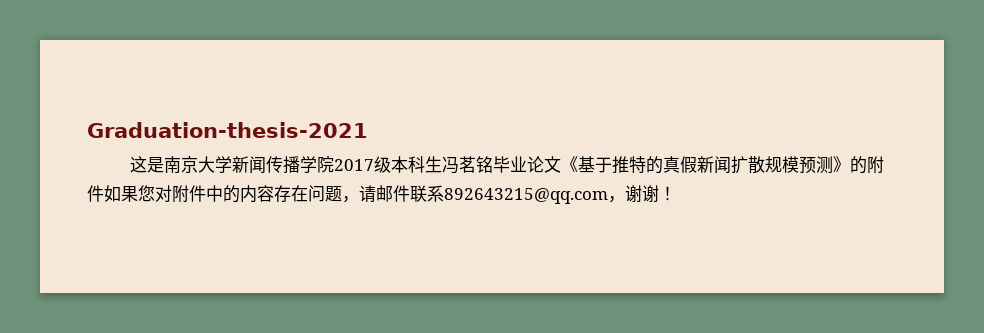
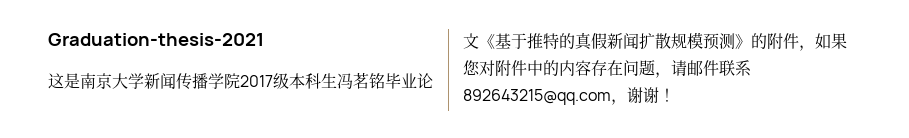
- 这是南京大学新闻传播学院2017级本科生冯茗铭毕业论文《基于推特的真假新闻扩散规模预测》的附件如果您对附件中的内容存在问题，请邮件联系892643215@qq.com，谢谢！
+ 这是南京大学新闻传播学院2017级本科生冯茗铭毕业论文《基于推特的真假新闻扩散规模预测》的附件，如果您对附件中的内容存在问题，请邮件联系892643215@qq.com，谢谢！

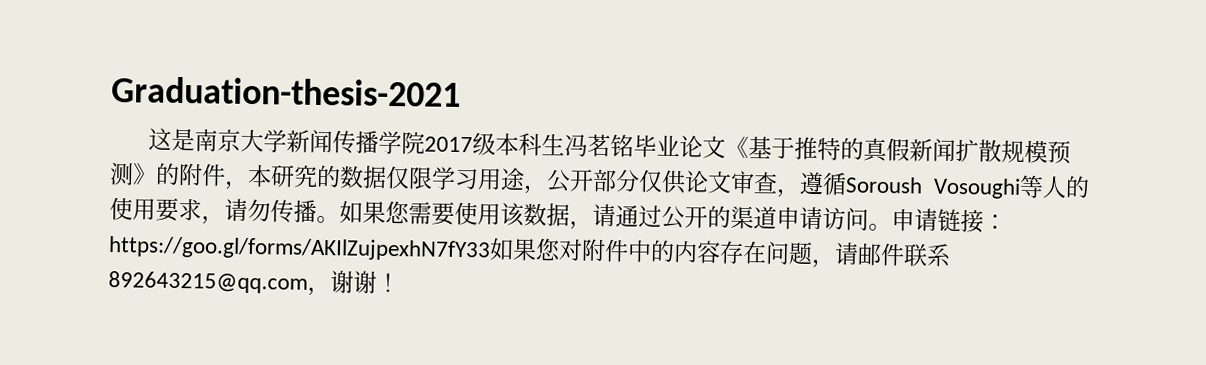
- 这是南京大学新闻传播学院2017级本科生冯茗铭毕业论文《基于推特的真假新闻扩散规模预测》的附件，如果您对附件中的内容存在问题，请邮件联系892643215@qq.com，谢谢！
+ 这是南京大学新闻传播学院2017级本科生冯茗铭毕业论文《基于推特的真假新闻扩散规模预测》的附件，本研究的数据仅限学习用途，公开部分仅供论文审查，遵循Soroush Vosoughi等人的使用要求，请勿传播。如果您需要使用该数据，请通过公开的渠道申请访问。申请链接：https://goo.gl/forms/AKIlZujpexhN7fY33如果您对附件中的内容存在问题，请邮件联系892643215@qq.com，谢谢！

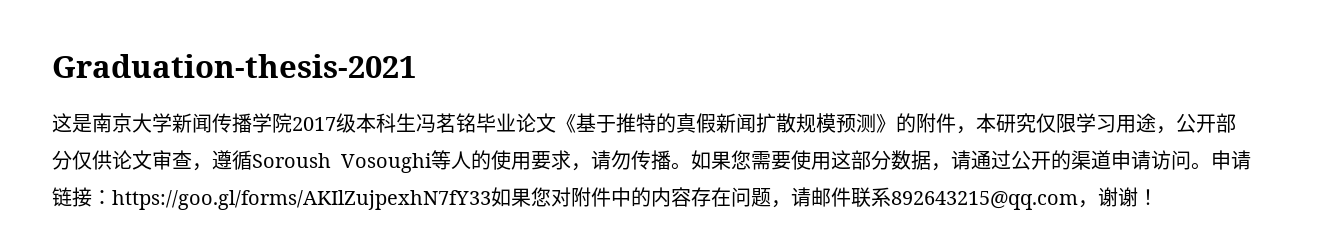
- 这是南京大学新闻传播学院2017级本科生冯茗铭毕业论文《基于推特的真假新闻扩散规模预测》的附件，本研究的数据仅限学习用途，公开部分仅供论文审查，遵循Soroush Vosoughi等人的使用要求，请勿传播。
+ 这是南京大学新闻传播学院2017级本科生冯茗铭毕业论文《基于推特的真假新闻扩散规模预测》的附件，本研究仅限学习用途，公开部分仅供论文审查，遵循Soroush Vosoughi等人的使用要求，请勿传播。
- 如果您需要使用该数据，请通过公开的渠道申请访问。
+ 如果您需要使用这部分数据，请通过公开的渠道申请访问。

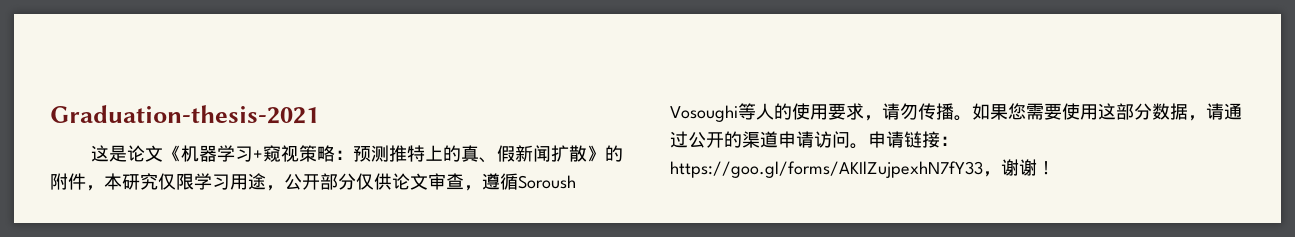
- 这是南京大学新闻传播学院2017级本科生冯茗铭毕业论文《基于推特的真假新闻扩散规模预测》的附件，本研究仅限学习用途，公开部分仅供论文审查，遵循Soroush Vosoughi等人的使用要求，请勿传播。
+ 这是论文《机器学习+窥视策略：预测推特上的真、假新闻扩散》的附件，本研究仅限学习用途，公开部分仅供论文审查，遵循Soroush Vosoughi等人的使用要求，请勿传播。
- 申请链接：https://goo.gl/forms/AKIlZujpexhN7fY33如果您对附件中的内容存在问题，请邮件联系892643215@qq.com，谢谢！
+ 申请链接：https://goo.gl/forms/AKIlZujpexhN7fY33，谢谢！

